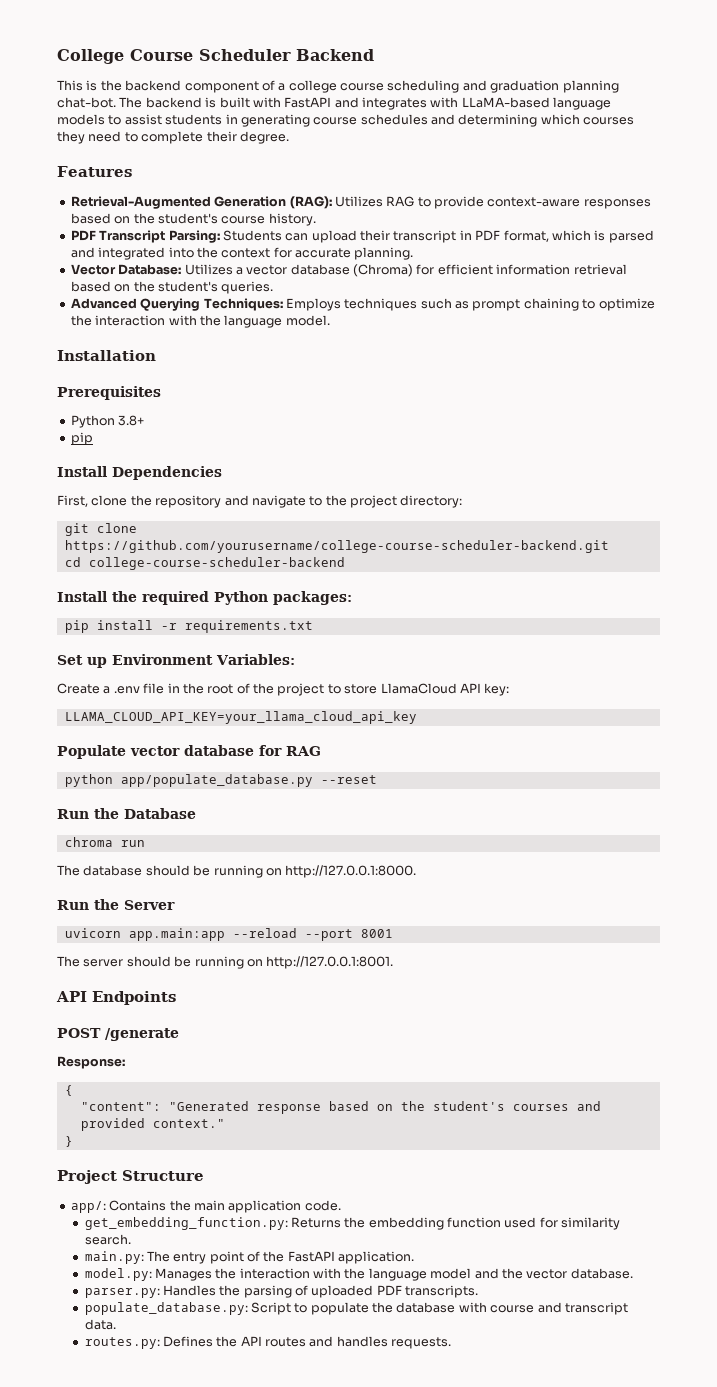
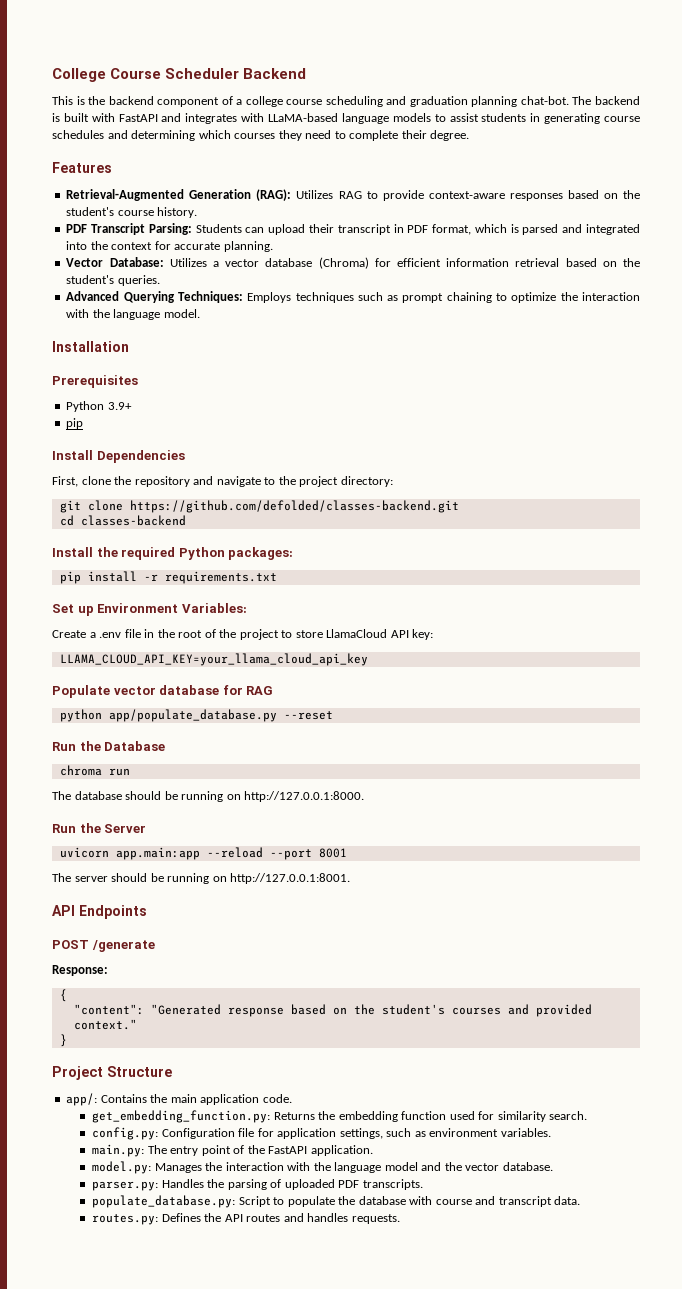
- Python 3.8+
+ Python 3.9+
- git clone https://github.com/yourusername/college-course-scheduler-backend.git
+ git clone https://github.com/defolded/classes-backend.git
- cd college-course-scheduler-backend
+ cd classes-backend
+ config.py: Configuration file for application settings, such as environment variables.

